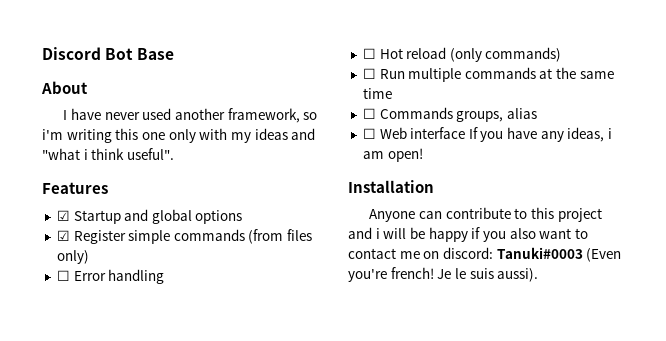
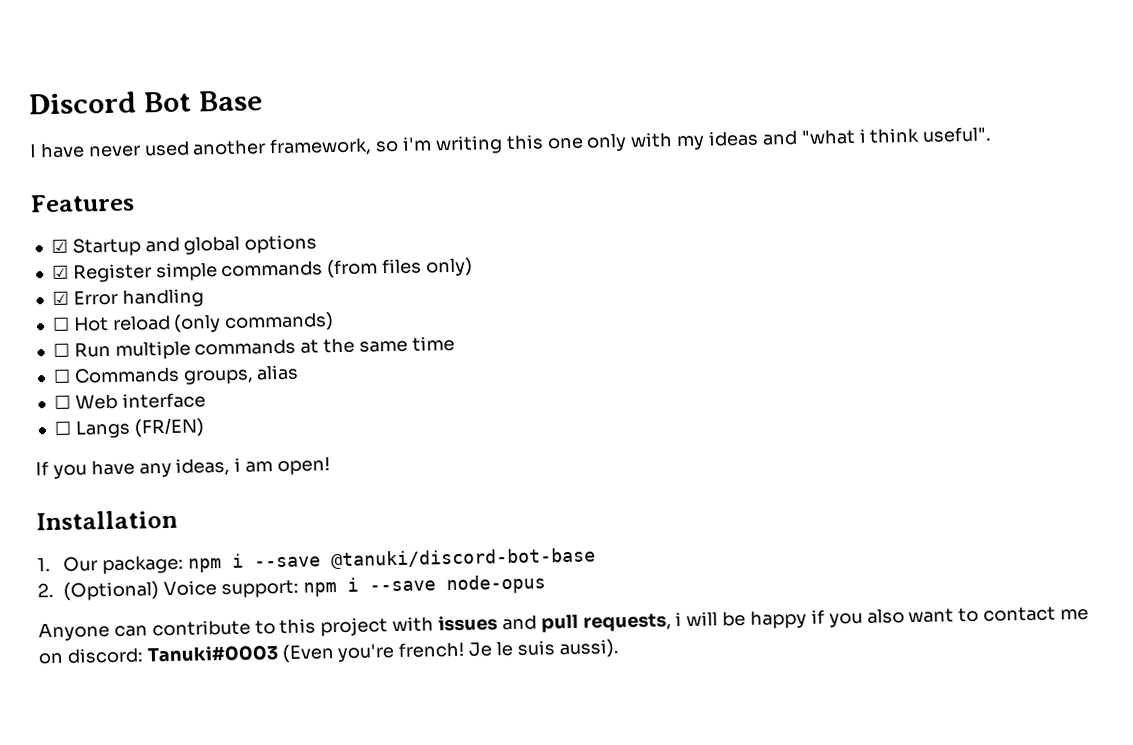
- About
- ☐ Error handling
+ ☑ Error handling
- ☐ Web interface If you have any ideas, i am open!
+ ☐ Web interface
+ ☐ Langs (FR/EN)
+ If you have any ideas, i am open!
+ 1. Our package: npm i --save @tanuki/discord-bot-base
+ 2. (Optional) Voice support: npm i --save node-opus
- Anyone can contribute to this project and i will be happy if you also want to contact me on discord: Tanuki#0003 (Even you're french!
+ Anyone can contribute to this project with issues and pull requests, i will be happy if you also want to contact me on discord: Tanuki#0003 (Even you're french!

